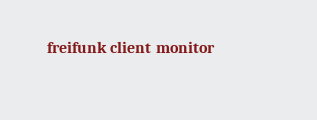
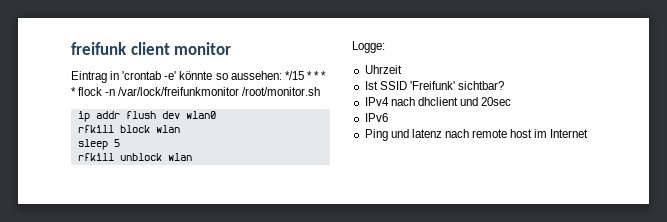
+ Eintrag in 'crontab -e' könnte so aussehen: */15 * * * * flock -n /var/lock/freifunkmonitor /root/monitor.sh
+ ip addr flush dev wlan0
+ rfkill block wlan
+ sleep 5
+ rfkill unblock wlan
+ Logge:
+ Uhrzeit
+ Ist SSID 'Freifunk' sichtbar?
+ IPv4 nach dhclient und 20sec
+ IPv6
+ Ping und latenz nach remote host im Internet

